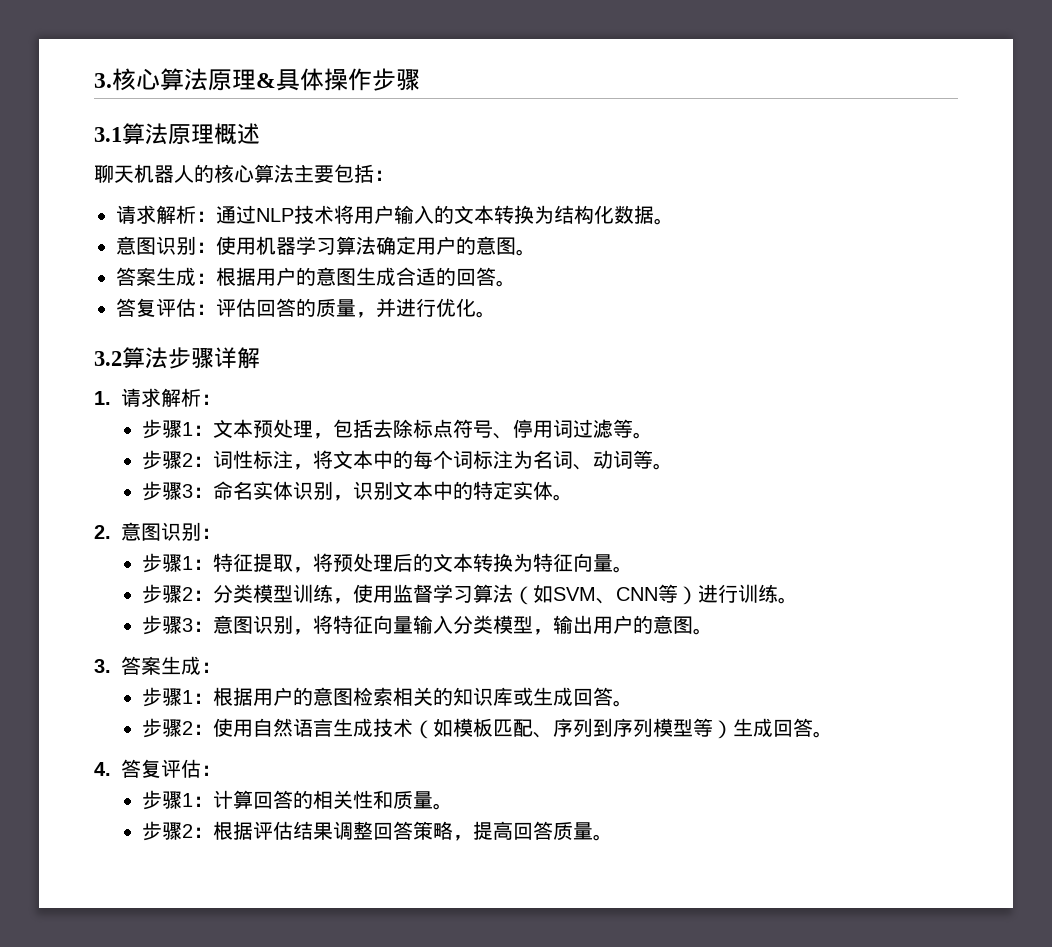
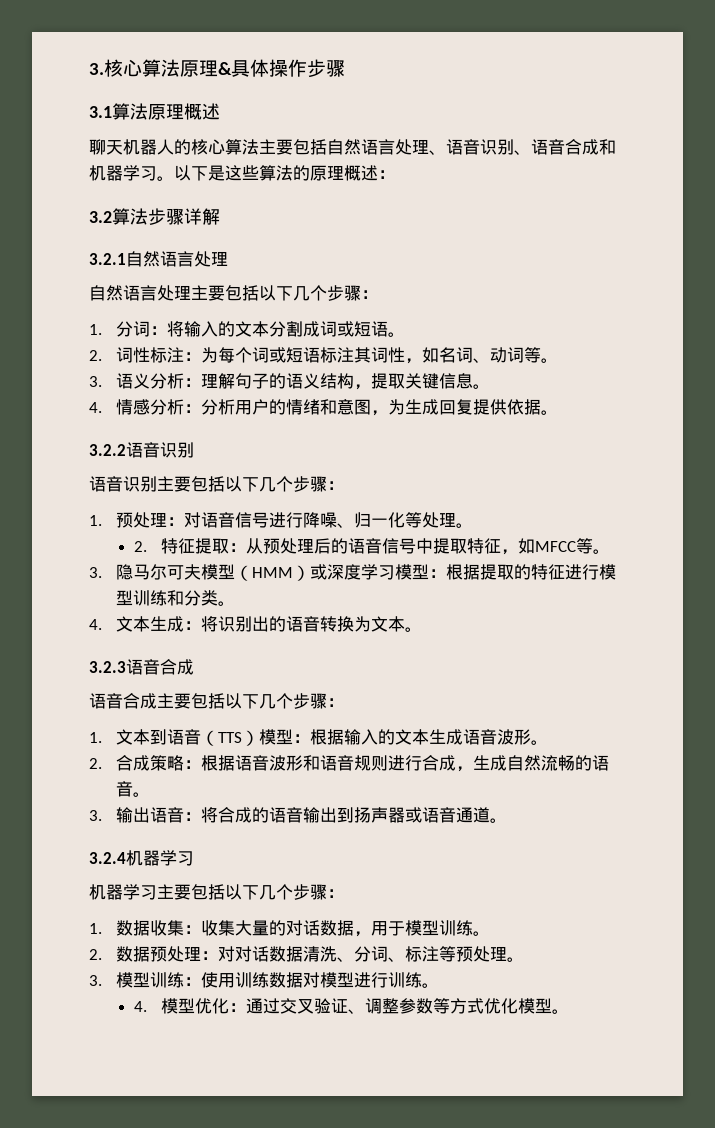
- 聊天机器人的核心算法主要包括：
- 请求解析：通过NLP技术将用户输入的文本转换为结构化数据。
- 意图识别：使用机器学习算法确定用户的意图。
- 答案生成：根据用户的意图生成合适的回答。
- 答复评估：评估回答的质量，并进行优化。
+ 聊天机器人的核心算法主要包括自然语言处理、语音识别、语音合成和机器学习。以下是这些算法的原理概述：
  3.2算法步骤详解
- 1.请求解析：
- 步骤1：文本预处理，包括去除标点符号、停用词过滤等。
- 步骤2：词性标注，将文本中的每个词标注为名词、动词等。
- 步骤3：命名实体识别，识别文本中的特定实体。
- 2.意图识别：
- 步骤1：特征提取，将预处理后的文本转换为特征向量。
- 步骤2：分类模型训练，使用监督学习算法（如SVM、CNN等）进行训练。
- 步骤3：意图识别，将特征向量输入分类模型，输出用户的意图。
- 3.答案生成：
- 步骤1：根据用户的意图检索相关的知识库或生成回答。
- 步骤2：使用自然语言生成技术（如模板匹配、序列到序列模型等）生成回答。
- 4.答复评估：
- 步骤1：计算回答的相关性和质量。
- 步骤2：根据评估结果调整回答策略，提高回答质量。
+ 3.2.1自然语言处理
+ 自然语言处理主要包括以下几个步骤：
+ 1.分词：将输入的文本分割成词或短语。
+ 2.词性标注：为每个词或短语标注其词性，如名词、动词等。
+ 3.语义分析：理解句子的语义结构，提取关键信息。
+ 4.情感分析：分析用户的情绪和意图，为生成回复提供依据。
+ 3.2.2语音识别
+ 语音识别主要包括以下几个步骤：
+ 1.预处理：对语音信号进行降噪、归一化等处理。
+ 2.特征提取：从预处理后的语音信号中提取特征，如MFCC等。
+ 3.隐马尔可夫模型（HMM）或深度学习模型：根据提取的特征进行模型训练和分类。
+ 4.文本生成：将识别出的语音转换为文本。
+ 3.2.3语音合成
+ 语音合成主要包括以下几个步骤：
+ 1.文本到语音（TTS）模型：根据输入的文本生成语音波形。
+ 2.合成策略：根据语音波形和语音规则进行合成，生成自然流畅的语音。
+ 3.输出语音：将合成的语音输出到扬声器或语音通道。
+ 3.2.4机器学习
+ 机器学习主要包括以下几个步骤：
+ 1.数据收集：收集大量的对话数据，用于模型训练。
+ 2.数据预处理：对对话数据清洗、分词、标注等预处理。
+ 3.模型训练：使用训练数据对模型进行训练。
+ 4.模型优化：通过交叉验证、调整参数等方式优化模型。

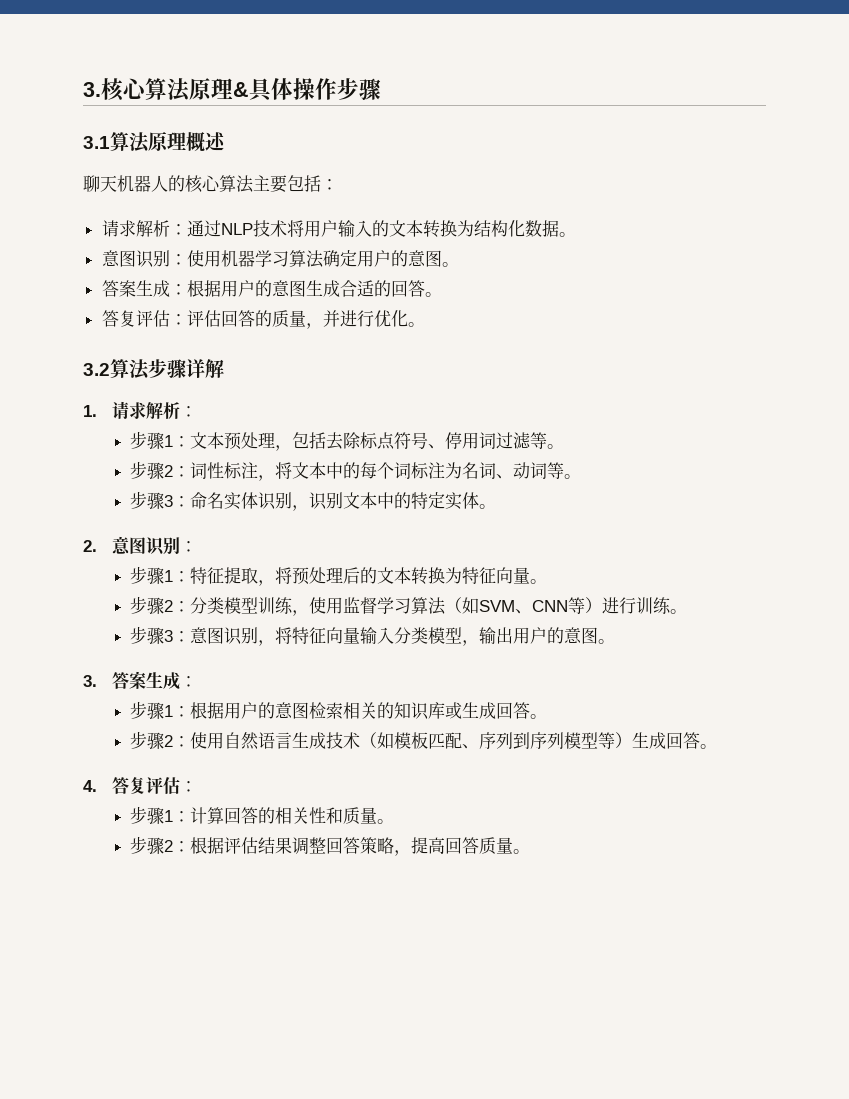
- 聊天机器人的核心算法主要包括自然语言处理、语音识别、语音合成和机器学习。以下是这些算法的原理概述：
+ 聊天机器人的核心算法主要包括：
+ 请求解析：通过NLP技术将用户输入的文本转换为结构化数据。
+ 意图识别：使用机器学习算法确定用户的意图。
+ 答案生成：根据用户的意图生成合适的回答。
+ 答复评估：评估回答的质量，并进行优化。
  3.2算法步骤详解
- 3.2.1自然语言处理
- 自然语言处理主要包括以下几个步骤：
- 1.分词：将输入的文本分割成词或短语。
- 2.词性标注：为每个词或短语标注其词性，如名词、动词等。
- 3.语义分析：理解句子的语义结构，提取关键信息。
- 4.情感分析：分析用户的情绪和意图，为生成回复提供依据。
- 3.2.2语音识别
- 语音识别主要包括以下几个步骤：
- 1.预处理：对语音信号进行降噪、归一化等处理。
- 2.特征提取：从预处理后的语音信号中提取特征，如MFCC等。
- 3.隐马尔可夫模型（HMM）或深度学习模型：根据提取的特征进行模型训练和分类。
- 4.文本生成：将识别出的语音转换为文本。
- 3.2.3语音合成
- 语音合成主要包括以下几个步骤：
- 1.文本到语音（TTS）模型：根据输入的文本生成语音波形。
- 2.合成策略：根据语音波形和语音规则进行合成，生成自然流畅的语音。
- 3.输出语音：将合成的语音输出到扬声器或语音通道。
- 3.2.4机器学习
- 机器学习主要包括以下几个步骤：
- 1.数据收集：收集大量的对话数据，用于模型训练。
- 2.数据预处理：对对话数据清洗、分词、标注等预处理。
- 3.模型训练：使用训练数据对模型进行训练。
- 4.模型优化：通过交叉验证、调整参数等方式优化模型。
+ 1.请求解析：
+ 步骤1：文本预处理，包括去除标点符号、停用词过滤等。
+ 步骤2：词性标注，将文本中的每个词标注为名词、动词等。
+ 步骤3：命名实体识别，识别文本中的特定实体。
+ 2.意图识别：
+ 步骤1：特征提取，将预处理后的文本转换为特征向量。
+ 步骤2：分类模型训练，使用监督学习算法（如SVM、CNN等）进行训练。
+ 步骤3：意图识别，将特征向量输入分类模型，输出用户的意图。
+ 3.答案生成：
+ 步骤1：根据用户的意图检索相关的知识库或生成回答。
+ 步骤2：使用自然语言生成技术（如模板匹配、序列到序列模型等）生成回答。
+ 4.答复评估：
+ 步骤1：计算回答的相关性和质量。
+ 步骤2：根据评估结果调整回答策略，提高回答质量。

